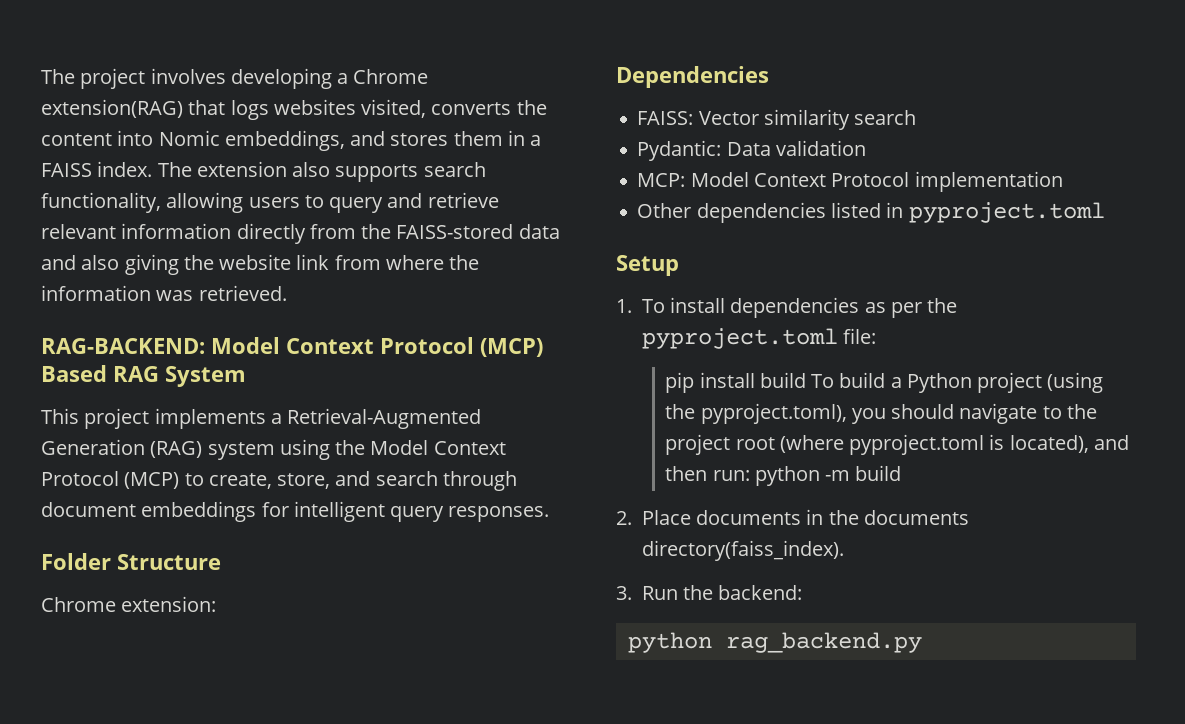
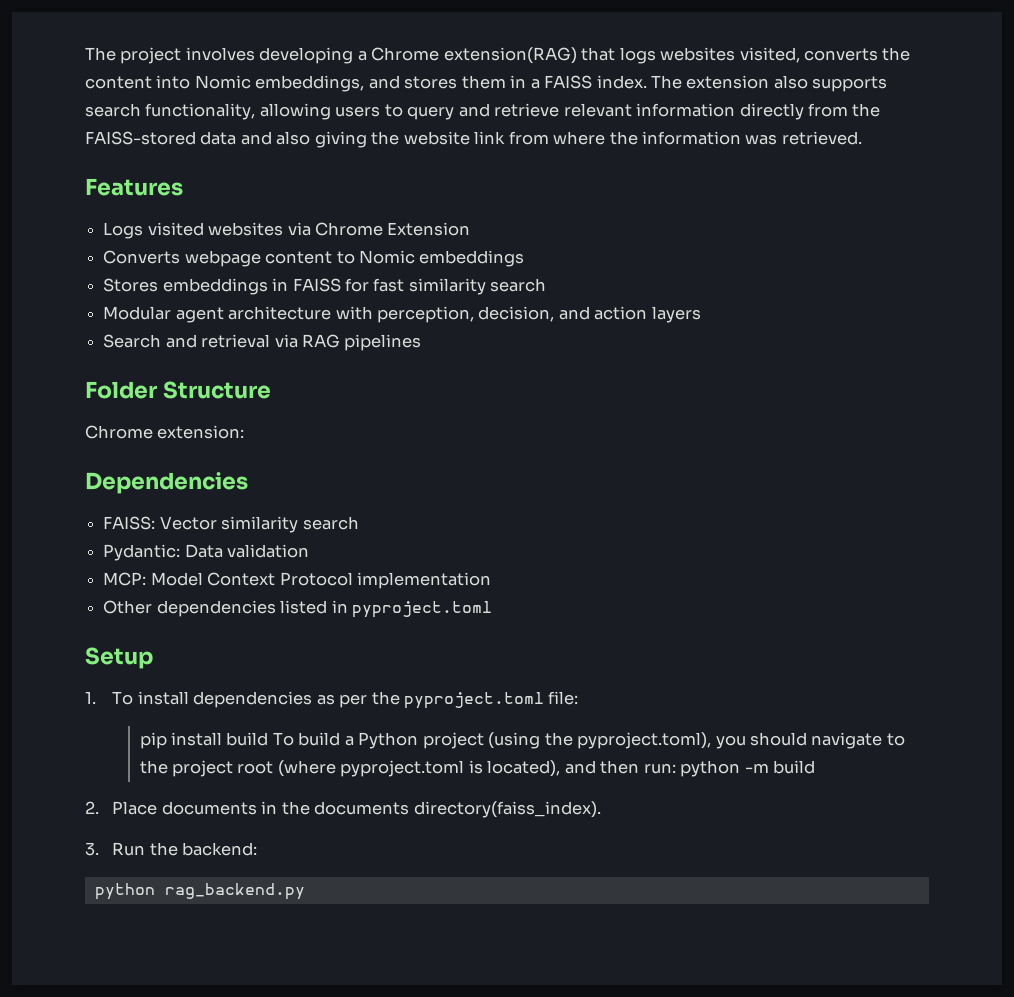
- RAG-BACKEND: Model Context Protocol (MCP) Based RAG System
- This project implements a Retrieval-Augmented Generation (RAG) system using the Model Context Protocol (MCP) to create, store, and search through document embeddings for intelligent query responses.
+ Features
+ Logs visited websites via Chrome Extension
+ Converts webpage content to Nomic embeddings
+ Stores embeddings in FAISS for fast similarity search
+ Modular agent architecture with perception, decision, and action layers
+ Search and retrieval via RAG pipelines

